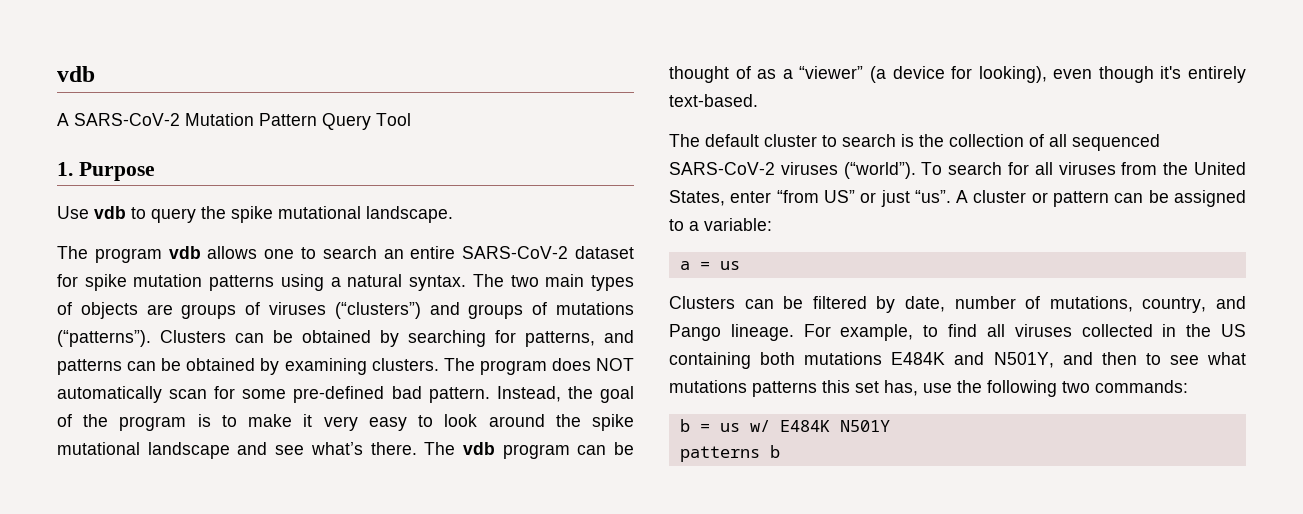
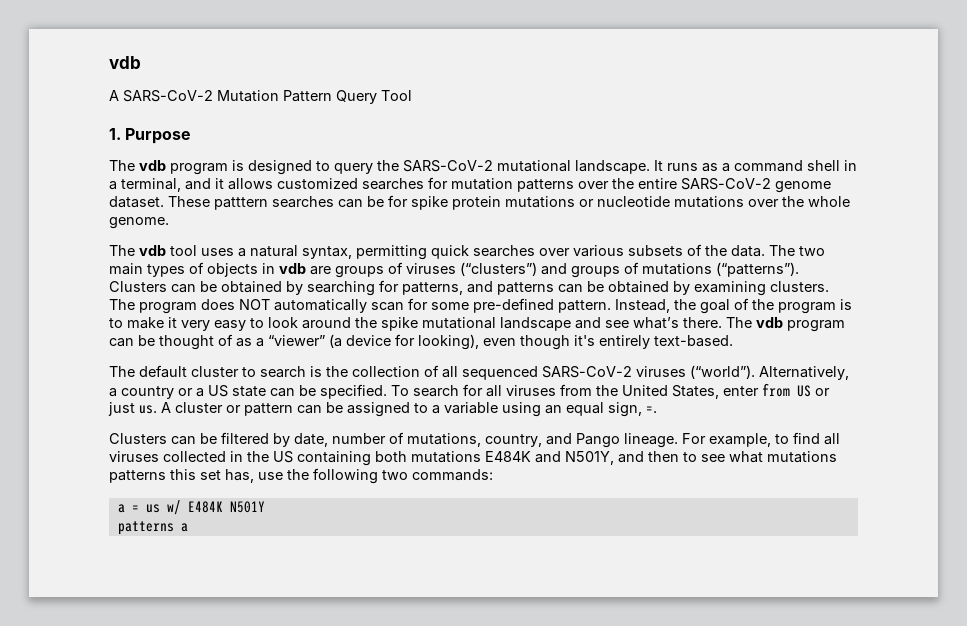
- Use vdb to query the spike mutational landscape.
- The program vdb allows one to search an entire SARS-CoV-2 dataset for spike mutation patterns using a natural syntax.
+ The vdb program is designed to query the SARS-CoV-2 mutational landscape. It runs as a command shell in a terminal, and it allows customized searches for mutation patterns over the entire SARS-CoV-2 genome dataset. These patttern searches can be for spike protein mutations or nucleotide mutations over the whole genome.
+ The vdb tool uses a natural syntax, permitting quick searches over various subsets of the data.
- The two main types of objects are groups of viruses (“clusters”) and groups of mutations (“patterns”).
+ The two main types of objects in vdb are groups of viruses (“clusters”) and groups of mutations (“patterns”).
- The program does NOT automatically scan for some pre-defined bad pattern.
+ The program does NOT automatically scan for some pre-defined pattern.
+ Alternatively, a country or a US state can be specified.
- To search for all viruses from the United States, enter “from US” or just “us”.
+ To search for all viruses from the United States, enter from US or just us.
- A cluster or pattern can be assigned to a variable:
- a = us
+ A cluster or pattern can be assigned to a variable using an equal sign, =.
- b = us w/ E484K N501Y
+ a = us w/ E484K N501Y
- patterns b
+ patterns a

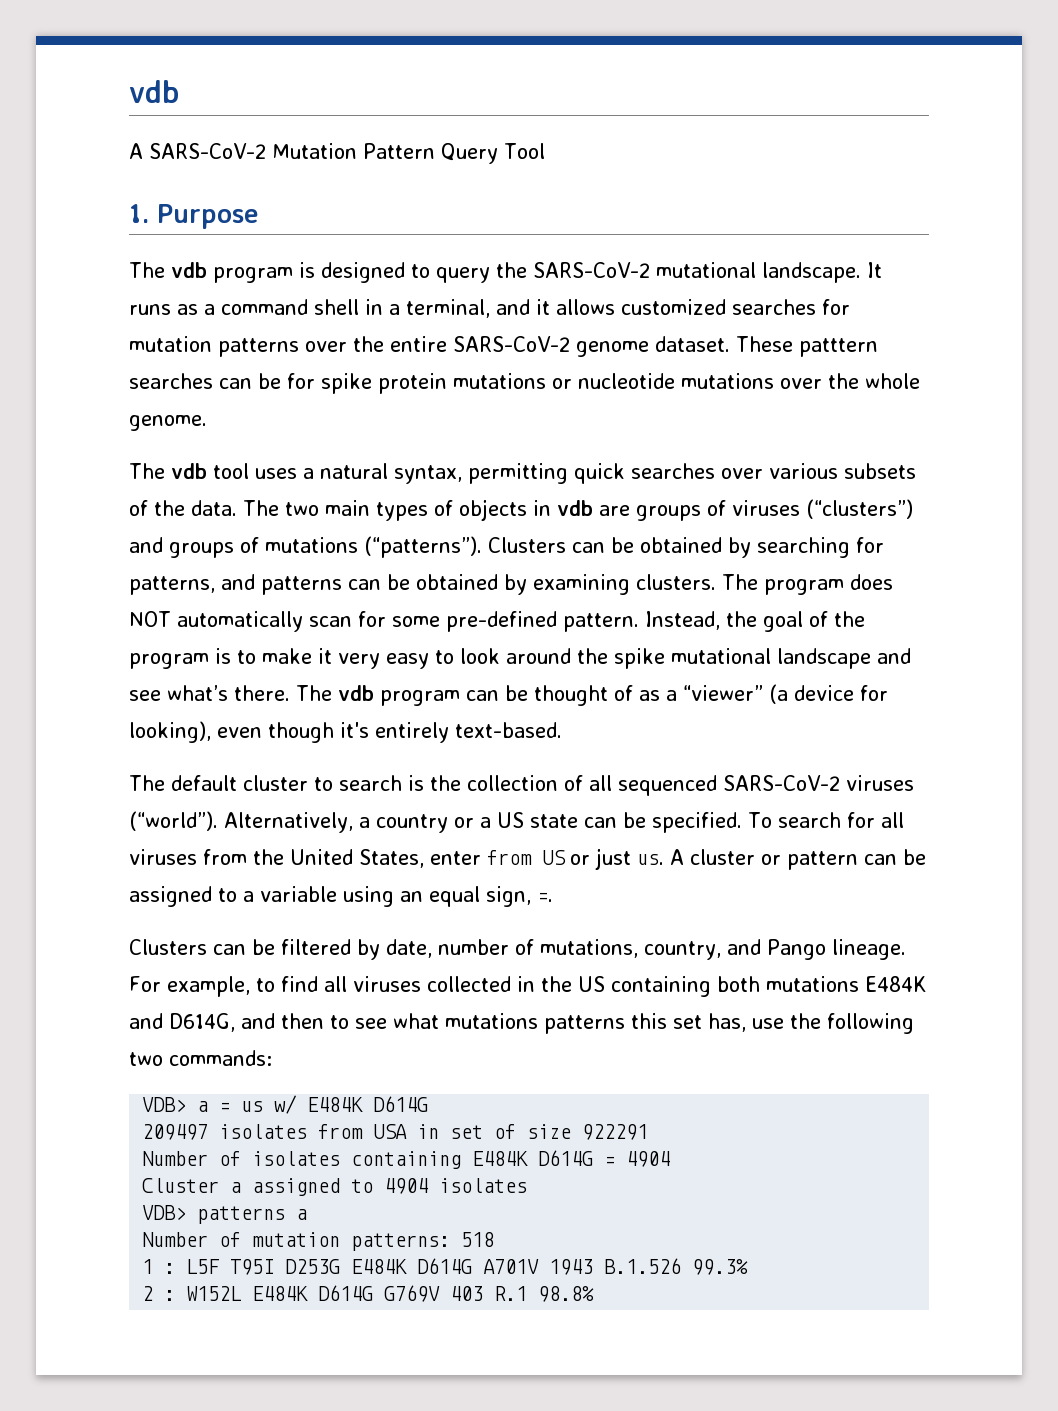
- For example, to find all viruses collected in the US containing both mutations E484K and N501Y, and then to see what mutations patterns this set has, use the following two commands:
+ For example, to find all viruses collected in the US containing both mutations E484K and D614G, and then to see what mutations patterns this set has, use the following two commands:
- a = us w/ E484K N501Y
- patterns a
+ VDB> a = us w/ E484K D614G
+ 209497 isolates from USA in set of size 922291
+ Number of isolates containing E484K D614G = 4904
+ Cluster a assigned to 4904 isolates
+ VDB> patterns a
+ Number of mutation patterns: 518
+ 1 : L5F T95I D253G E484K D614G A701V 1943 B.1.526 99.3%
+ 2 : W152L E484K D614G G769V 403 R.1 98.8%

